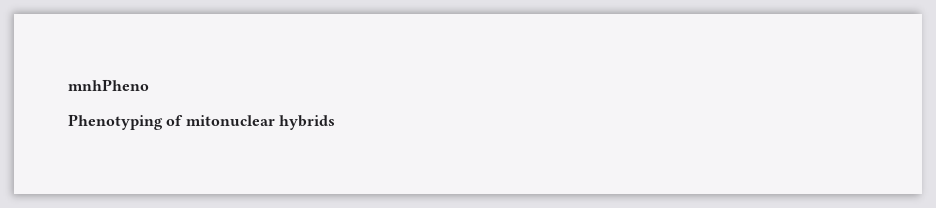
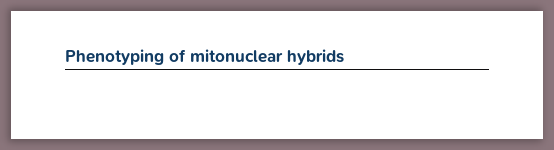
- mnhPheno

